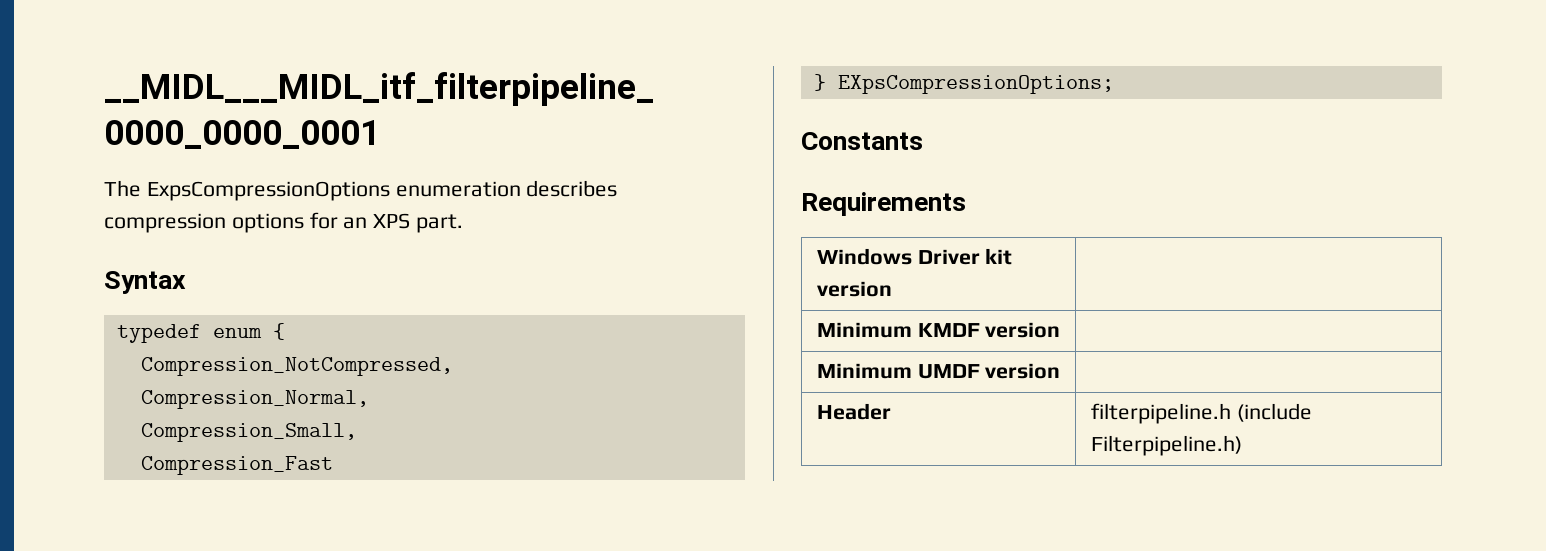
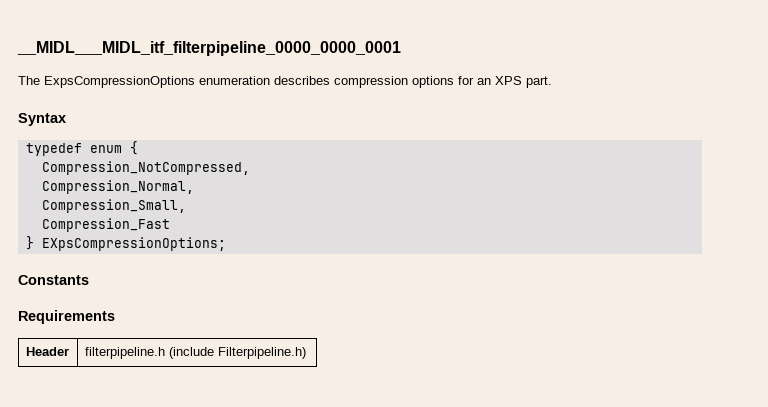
- Windows Driver kit version |
- Minimum KMDF version |
- Minimum UMDF version |

